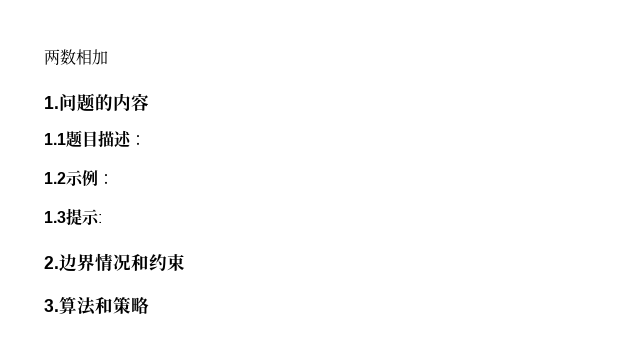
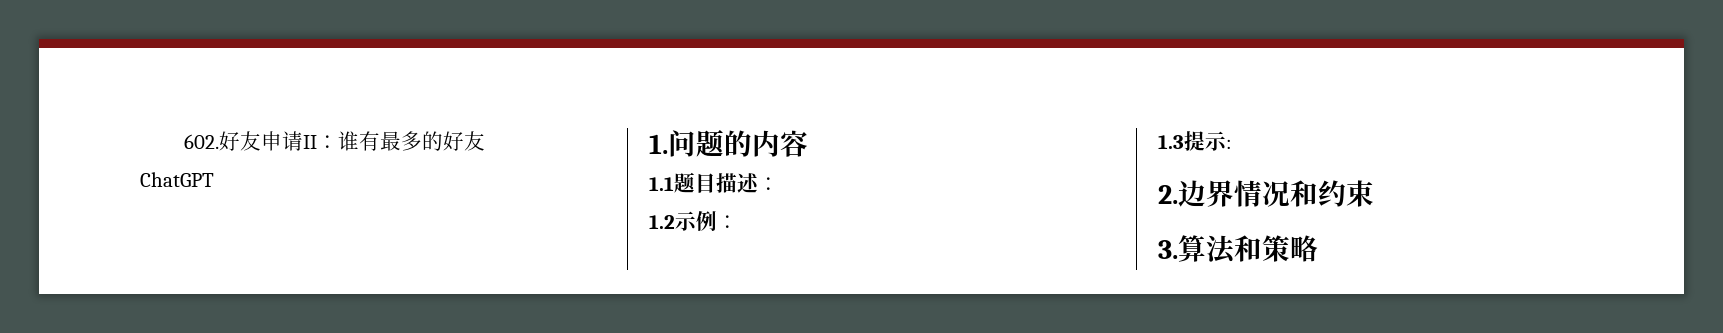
- 两数相加
+ 602.好友申请II：谁有最多的好友
+ ChatGPT

